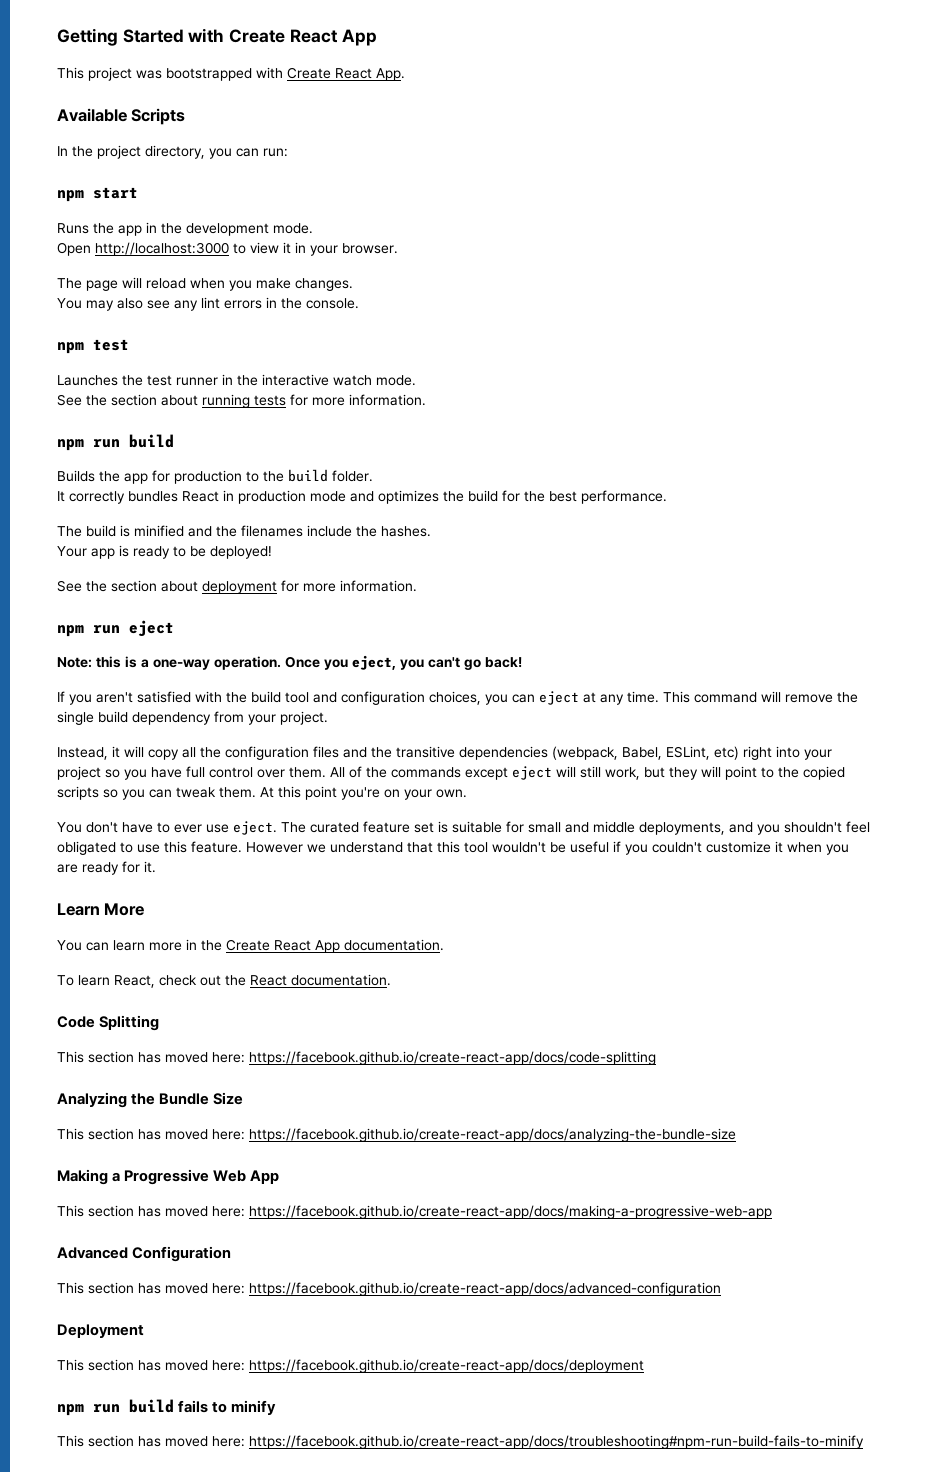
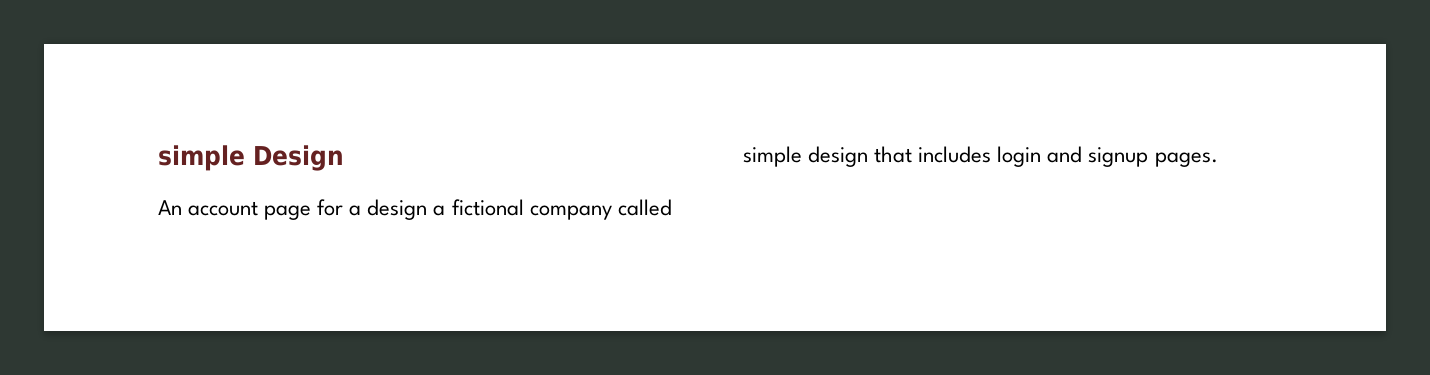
- Getting Started with Create React App
- This project was bootstrapped with Create React App.
- Available Scripts
- In the project directory, you can run:
- npm start
- Runs the app in the development mode.
- Open http://localhost:3000 to view it in your browser.
- The page will reload when you make changes.
- You may also see any lint errors in the console.
- npm test
- Launches the test runner in the interactive watch mode.
- See the section about running tests for more information.
- npm run build
- Builds the app for production to the build folder.
- It correctly bundles React in production mode and optimizes the build for the best performance.
- The build is minified and the filenames include the hashes.
- Your app is ready to be deployed!
- See the section about deployment for more information.
- npm run eject
- Note: this is a one-way operation. Once you eject, you can't go back!
- If you aren't satisfied with the build tool and configuration choices, you can eject at any time. This command will remove the single build dependency from your project.
- Instead, it will copy all the configuration files and the transitive dependencies (webpack, Babel, ESLint, etc) right into your project so you have full control over them. All of the commands except eject will still work, but they will point to the copied scripts so you can tweak them. At this point you're on your own.
- You don't have to ever use eject. The curated feature set is suitable for small and middle deployments, and you shouldn't feel obligated to use this feature. However we understand that this tool wouldn't be useful if you couldn't customize it when you are ready for it.
- Learn More
- You can learn more in the Create React App documentation.
- To learn React, check out the React documentation.
- Code Splitting
- This section has moved here: https://facebook.github.io/create-react-app/docs/code-splitting
- Analyzing the Bundle Size
- This section has moved here: https://facebook.github.io/create-react-app/docs/analyzing-the-bundle-size
- Making a Progressive Web App
- This section has moved here: https://facebook.github.io/create-react-app/docs/making-a-progressive-web-app
- Advanced Configuration
- This section has moved here: https://facebook.github.io/create-react-app/docs/advanced-configuration
- Deployment
- This section has moved here: https://facebook.github.io/create-react-app/docs/deployment
- npm run build fails to minify
- This section has moved here: https://facebook.github.io/create-react-app/docs/troubleshooting#npm-run-build-fails-to-minify
+ simple Design
+ An account page for a design a fictional company called simple design that includes login and signup pages.

